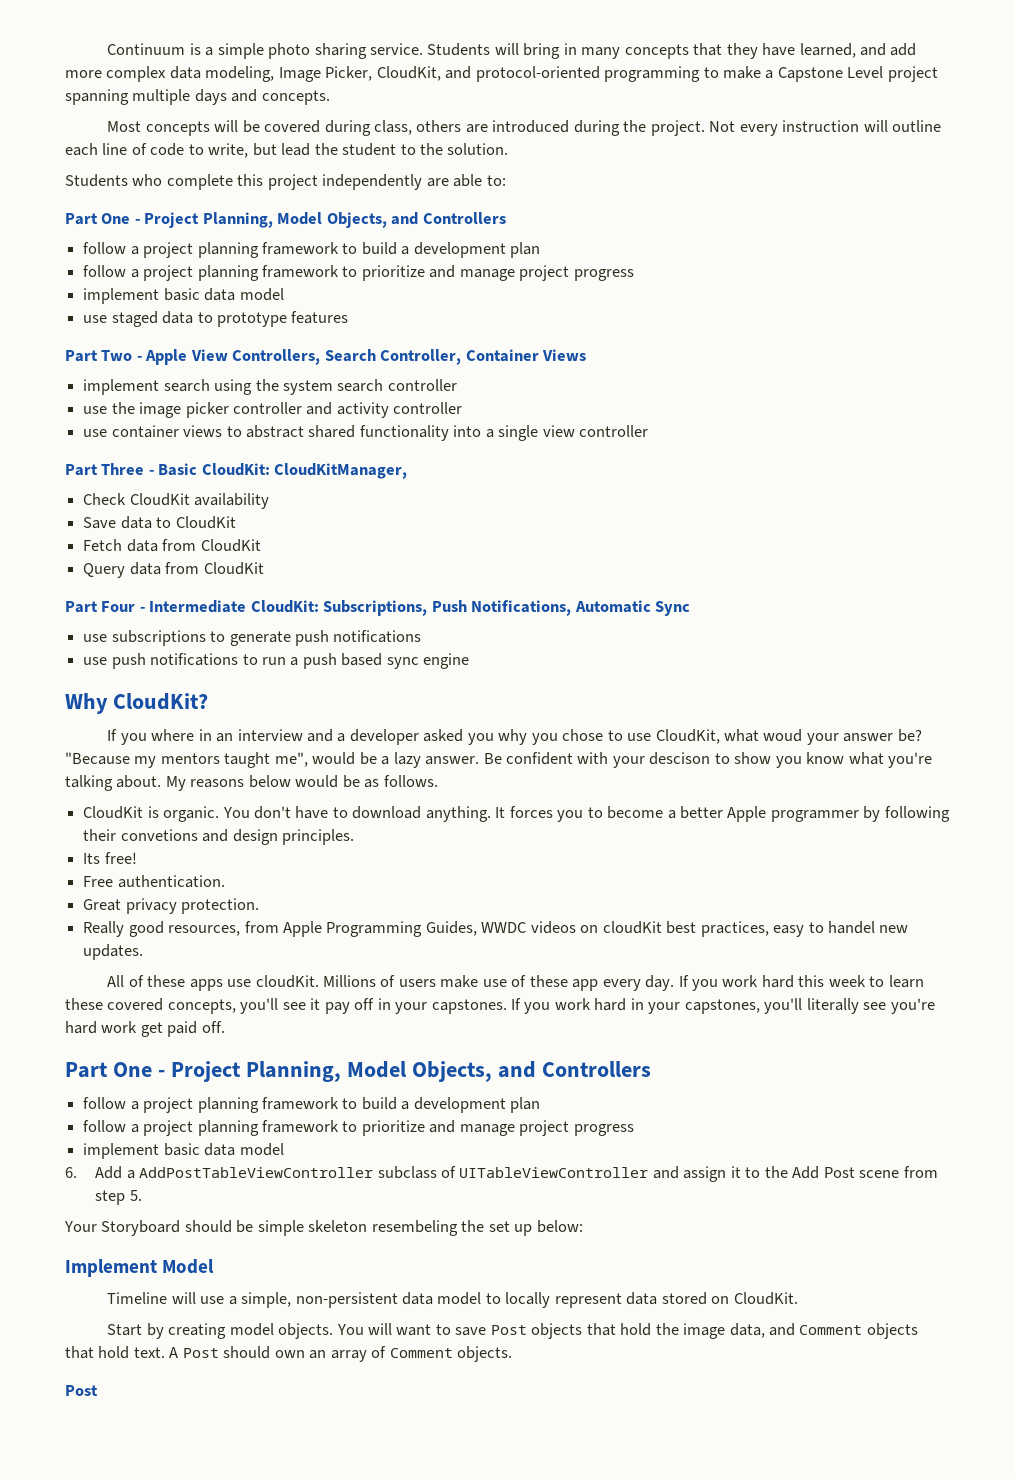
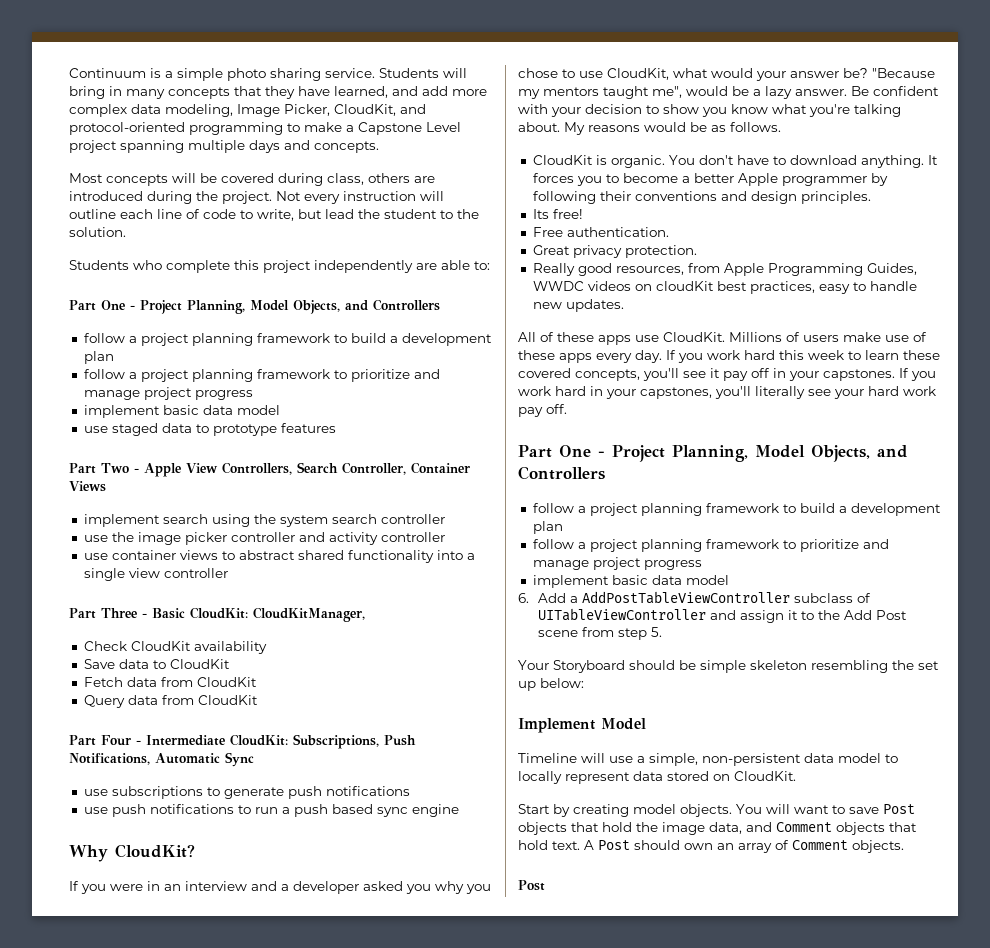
- If you where in an interview and a developer asked you why you chose to use CloudKit, what woud your answer be?
+ If you were in an interview and a developer asked you why you chose to use CloudKit, what would your answer be?
- Be confident with your descison to show you know what you're talking about.
+ Be confident with your decision to show you know what you're talking about.
- My reasons below would be as follows.
+ My reasons would be as follows.
- It forces you to become a better Apple programmer by following their convetions and design principles.
+ It forces you to become a better Apple programmer by following their conventions and design principles.
- Really good resources, from Apple Programming Guides, WWDC videos on cloudKit best practices, easy to handel new updates.
+ Really good resources, from Apple Programming Guides, WWDC videos on cloudKit best practices, easy to handle new updates.
- All of these apps use cloudKit.
+ All of these apps use CloudKit.
- Millions of users make use of these app every day.
+ Millions of users make use of these apps every day.
- If you work hard in your capstones, you'll literally see you're hard work get paid off.
+ If you work hard in your capstones, you'll literally see your hard work pay off.
- Your Storyboard should be simple skeleton resembeling the set up below:
+ Your Storyboard should be simple skeleton resembling the set up below:

